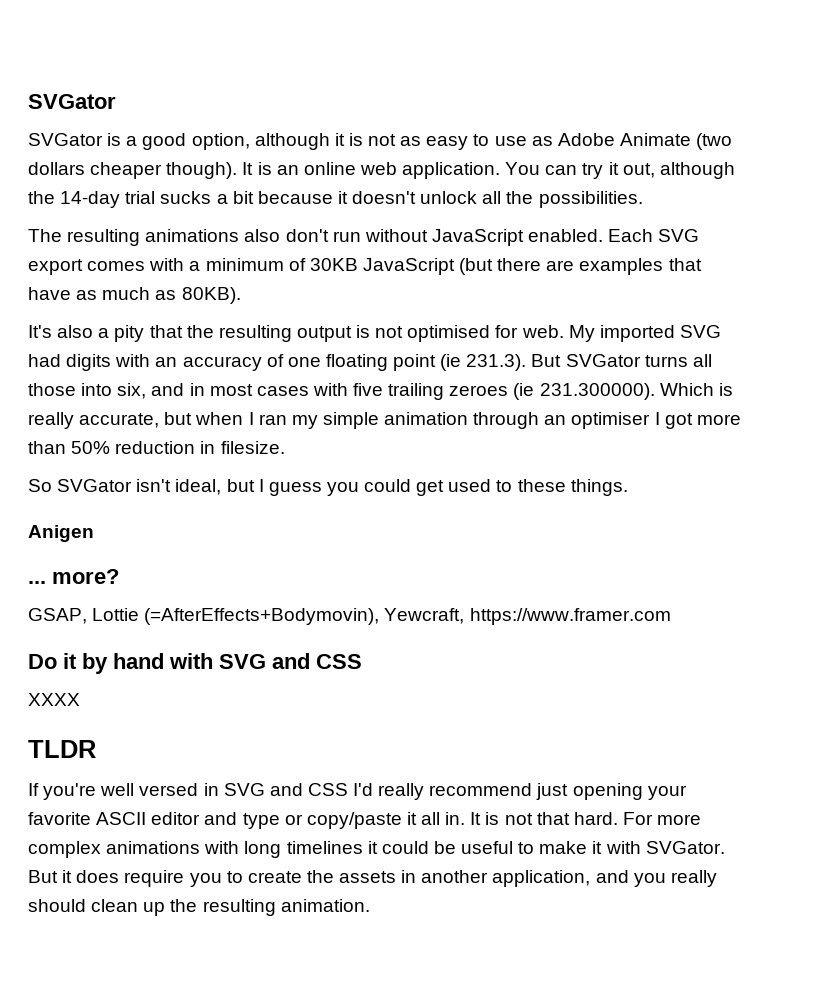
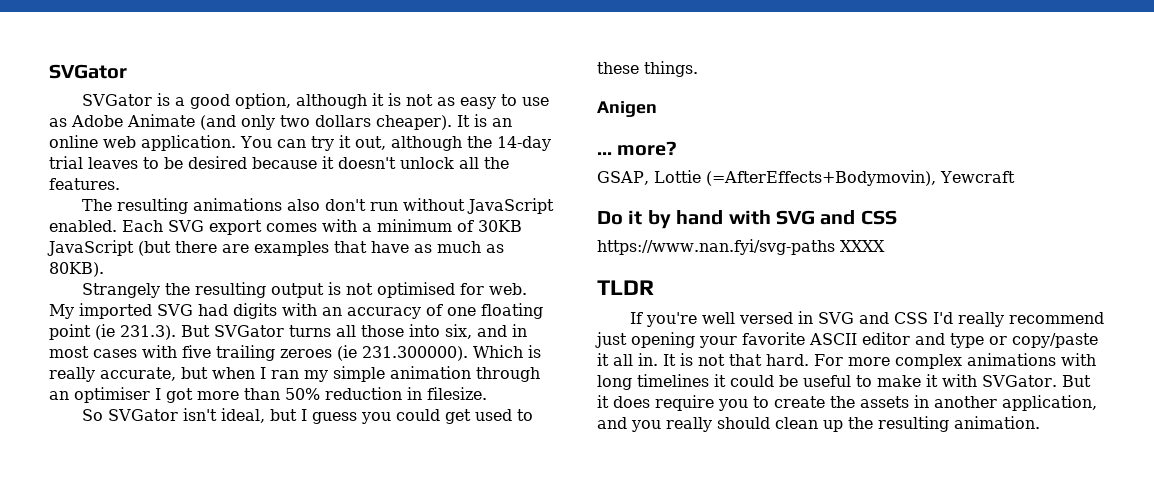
- SVGator is a good option, although it is not as easy to use as Adobe Animate (two dollars cheaper though).
+ SVGator is a good option, although it is not as easy to use as Adobe Animate (and only two dollars cheaper).
- You can try it out, although the 14-day trial sucks a bit because it doesn't unlock all the possibilities.
+ You can try it out, although the 14-day trial leaves to be desired because it doesn't unlock all the features.
- It's also a pity that the resulting output is not optimised for web.
+ Strangely the resulting output is not optimised for web.
- GSAP, Lottie (=AfterEffects+Bodymovin), Yewcraft, https://www.framer.com
+ GSAP, Lottie (=AfterEffects+Bodymovin), Yewcraft
- XXXX
+ https://www.nan.fyi/svg-paths XXXX

